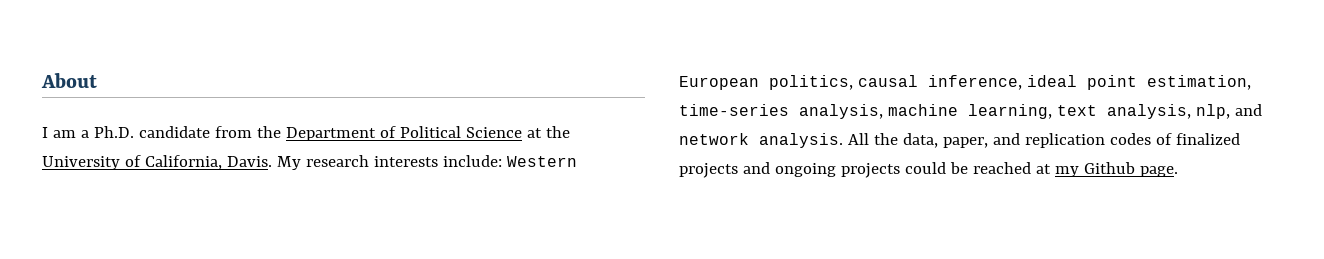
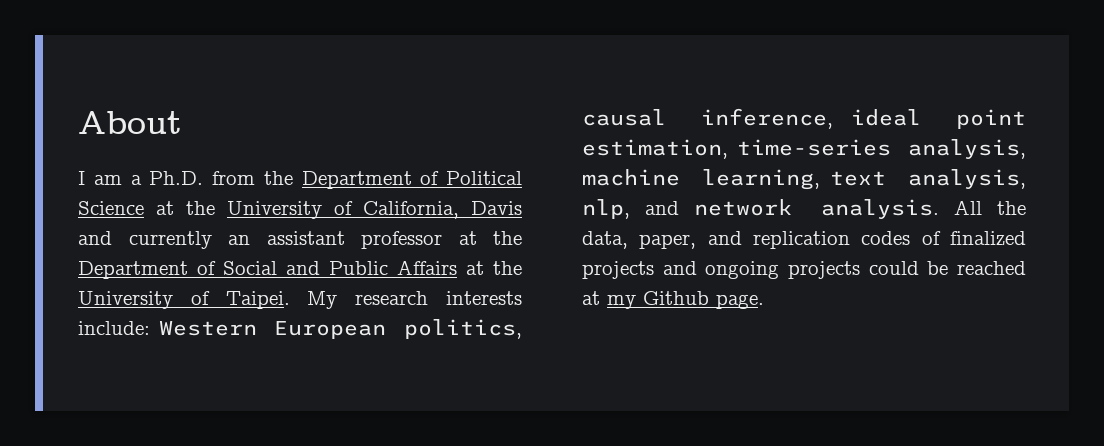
- I am a Ph.D. candidate from the Department of Political Science at the University of California, Davis.
+ I am a Ph.D. from the Department of Political Science at the University of California, Davis and currently an assistant professor at the Department of Social and Public Affairs at the University of Taipei.

